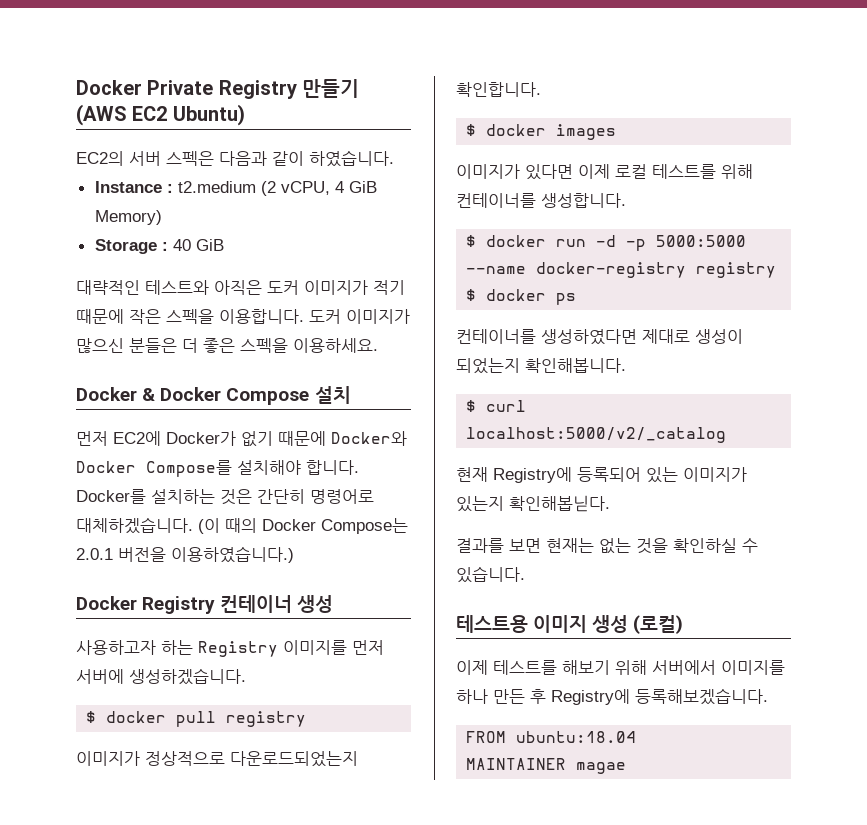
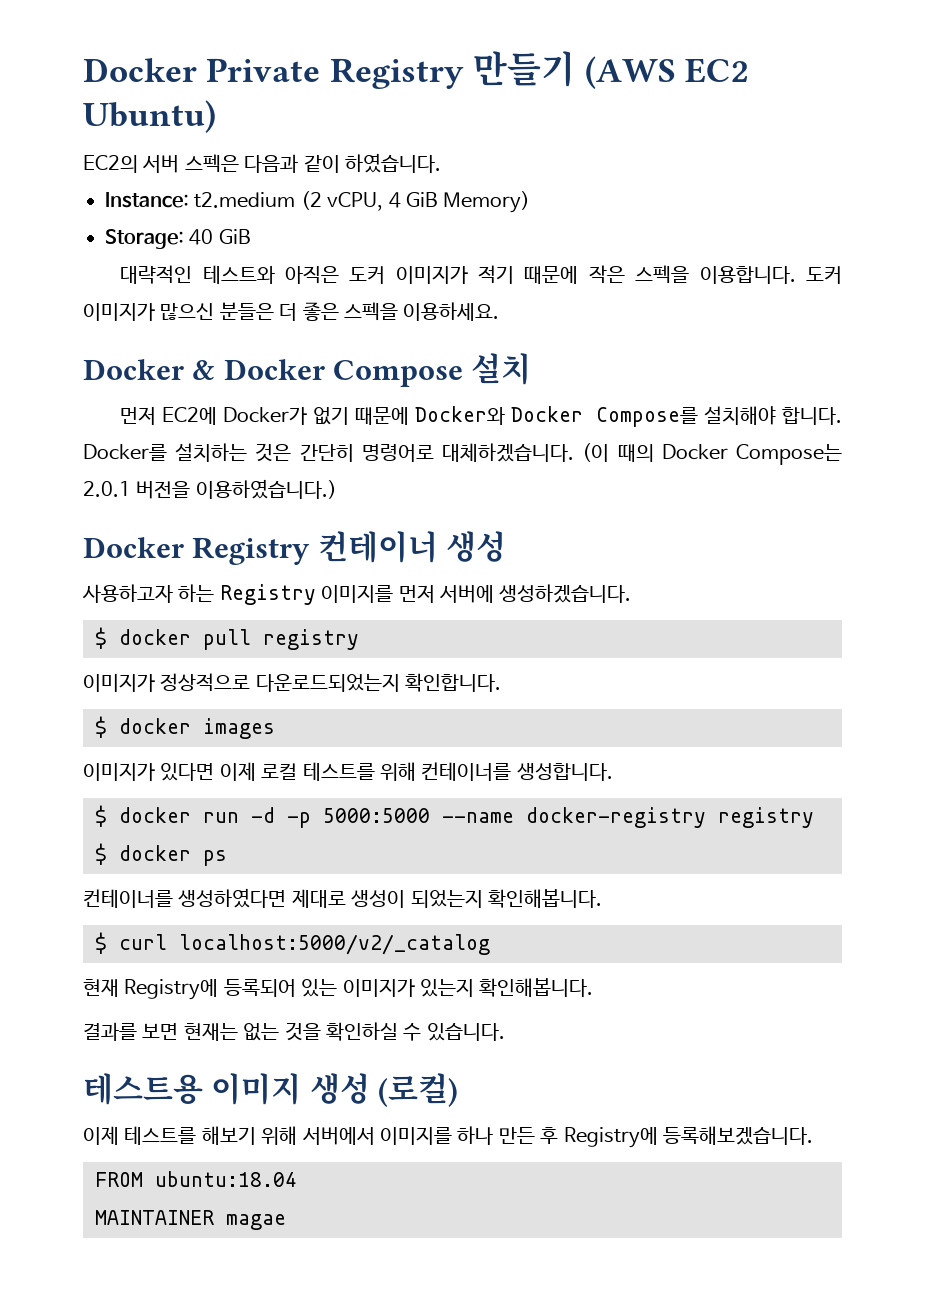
- Instance : t2.medium (2 vCPU, 4 GiB Memory)
+ Instance: t2.medium (2 vCPU, 4 GiB Memory)
- Storage : 40 GiB
+ Storage: 40 GiB
- 현재 Registry에 등록되어 있는 이미지가 있는지 확인해봅닏다.
+ 현재 Registry에 등록되어 있는 이미지가 있는지 확인해봅니다.

